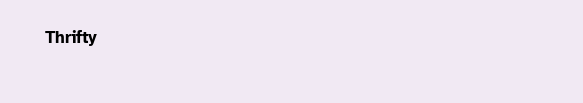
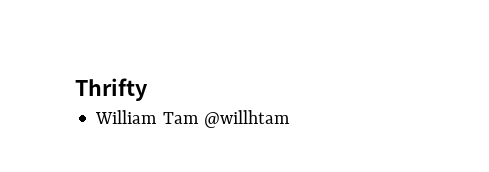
+ William Tam @willhtam

